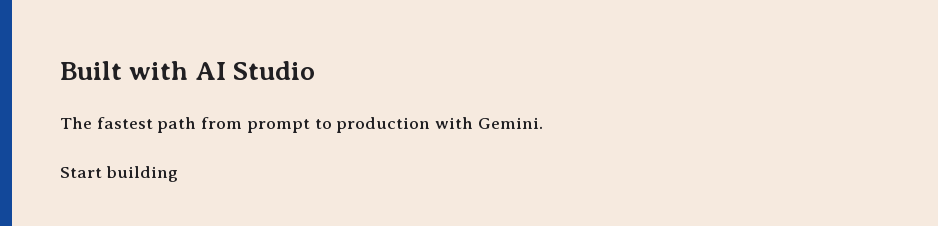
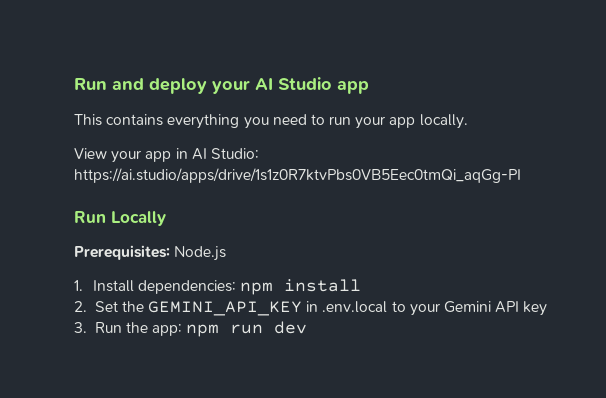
- Built with AI Studio
- The fastest path from prompt to production with Gemini.
- Start building
+ Run and deploy your AI Studio app
+ This contains everything you need to run your app locally.
+ View your app in AI Studio: https://ai.studio/apps/drive/1s1z0R7ktvPbs0VB5Eec0tmQi_aqGg-PI
+ Run Locally
+ Prerequisites: Node.js
+ 1. Install dependencies: npm install
+ 2. Set the GEMINI_API_KEY in .env.local to your Gemini API key
+ 3. Run the app: npm run dev

